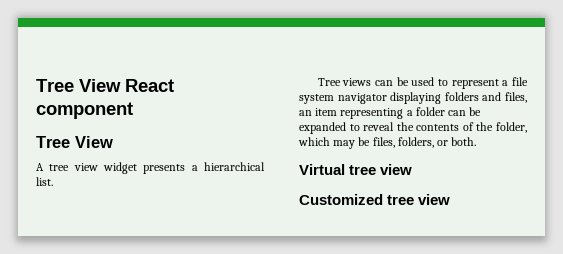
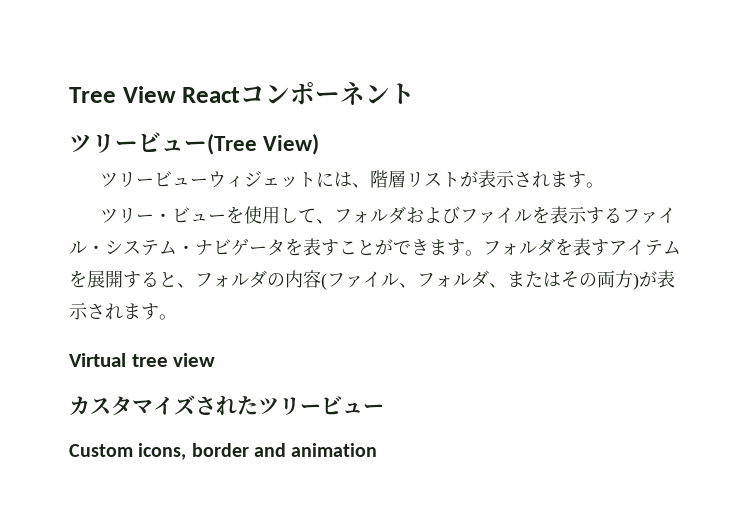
- Tree View React component
- Tree View
- A tree view widget presents a hierarchical list.
- Tree views can be used to represent a file system navigator displaying folders and files, an item representing a folder can be expanded to reveal the contents of the folder, which may be files, folders, or both.
+ Tree View Reactコンポーネント
+ ツリービュー(Tree View)
+ ツリービューウィジェットには、階層リストが表示されます。
+ ツリー・ビューを使用して、フォルダおよびファイルを表示するファイル・システム・ナビゲータを表すことができます。フォルダを表すアイテムを展開すると、フォルダの内容(ファイル、フォルダ、またはその両方)が表示されます。
  Virtual tree view
- Customized tree view
+ カスタマイズされたツリービュー
+ Custom icons, border and animation

